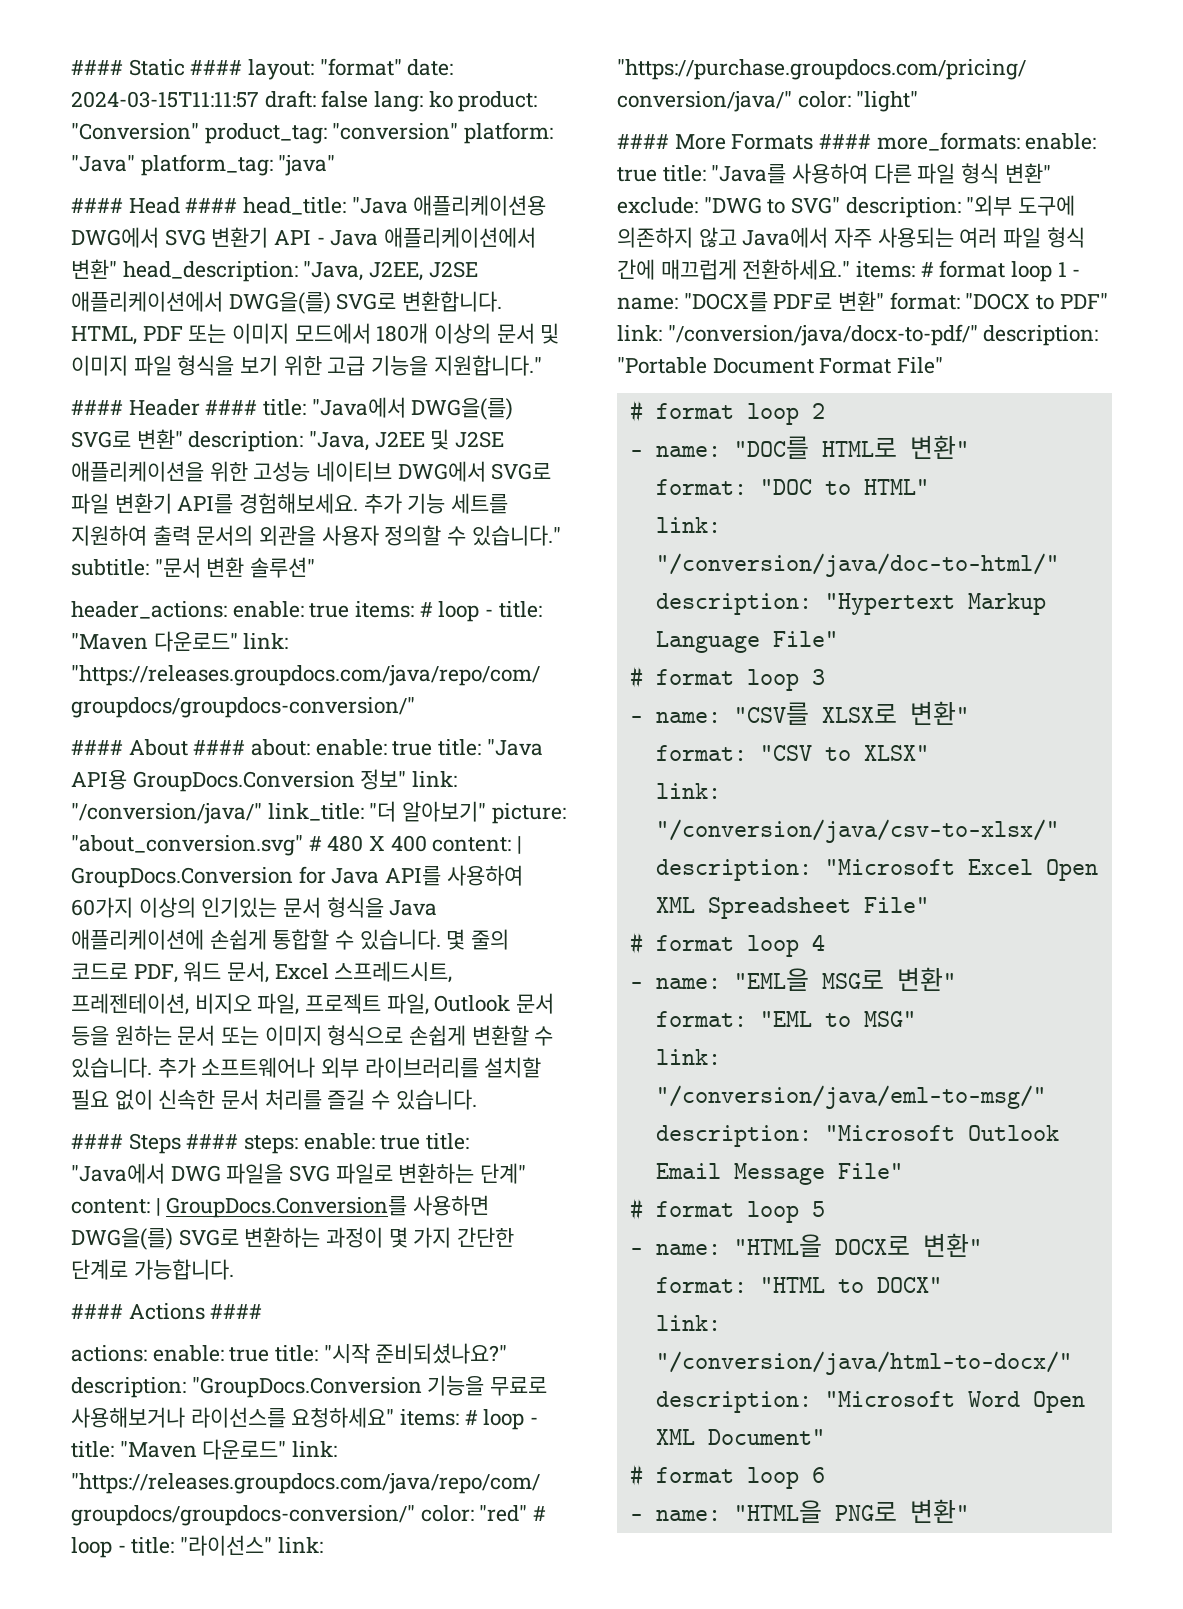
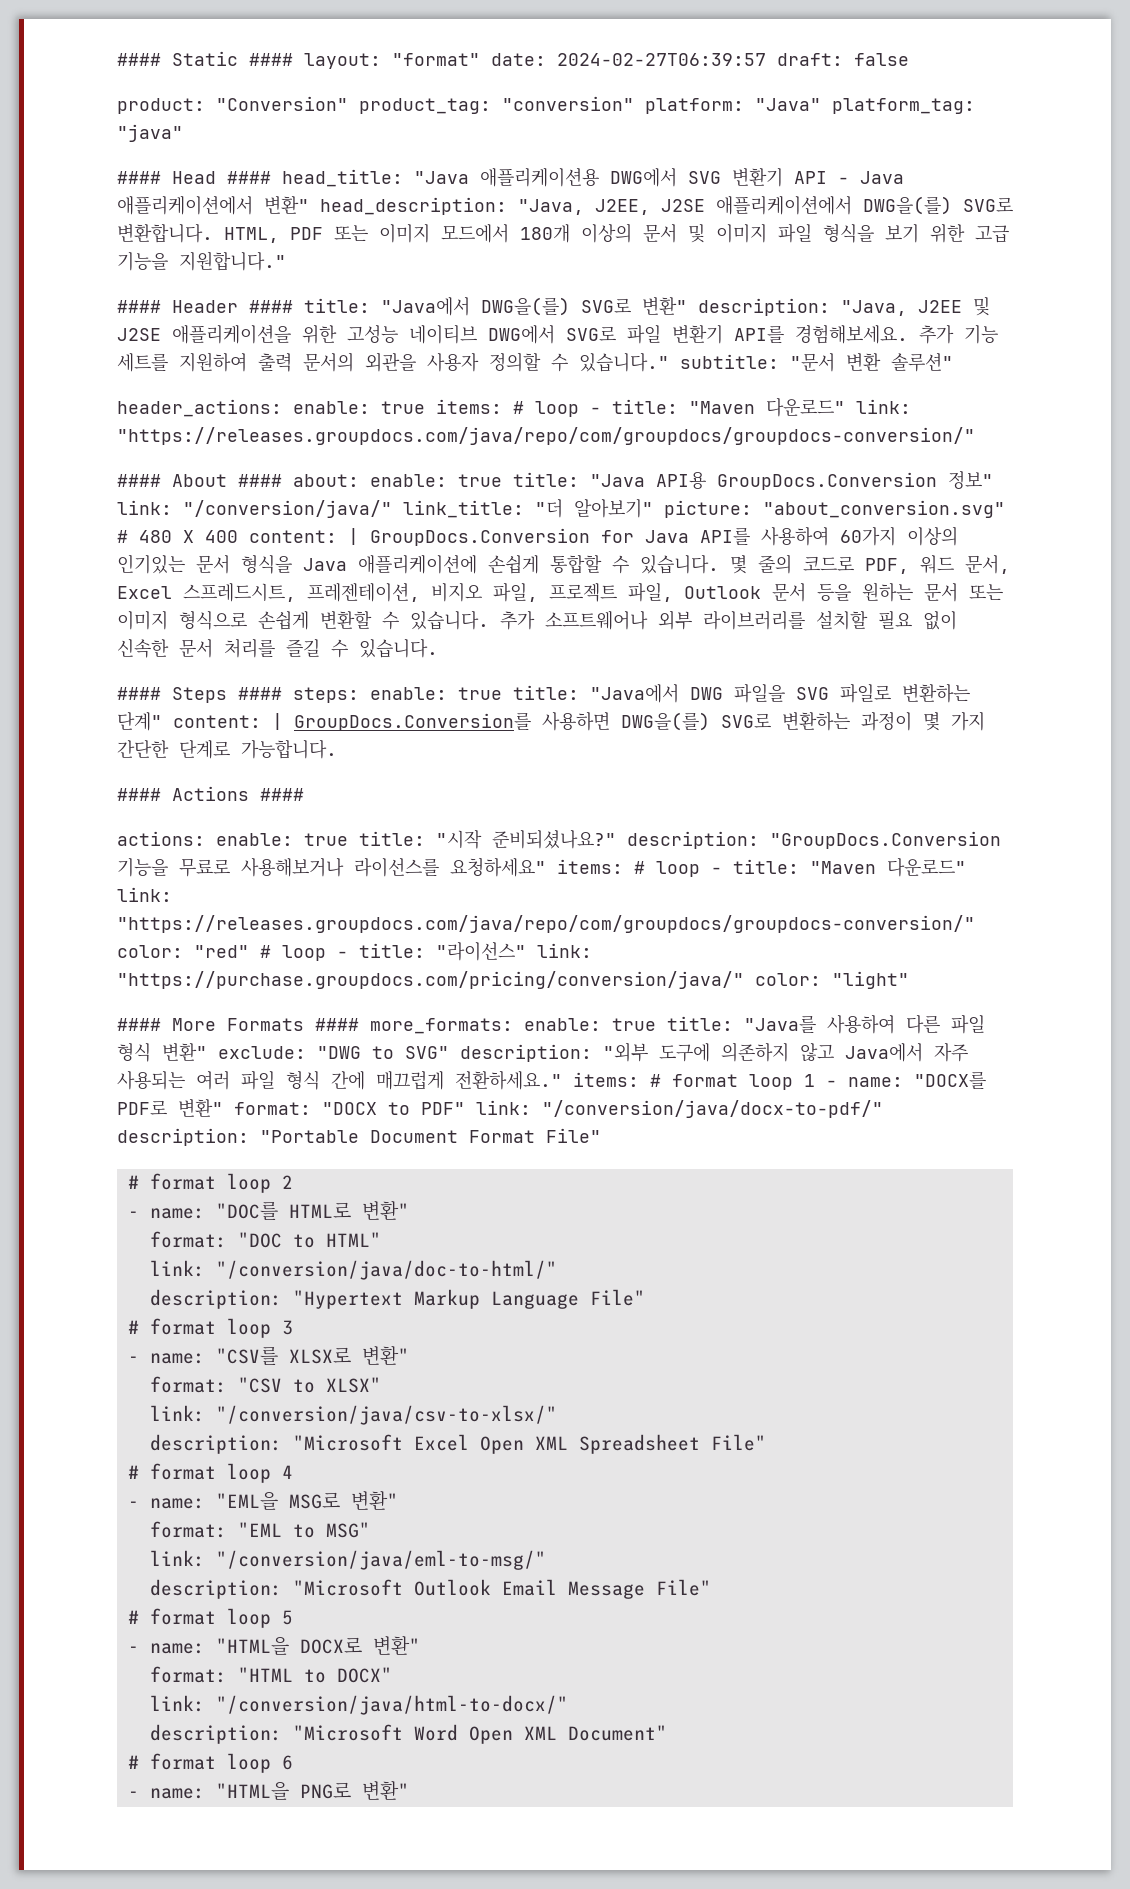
- #### Static #### layout: "format" date: 2024-03-15T11:11:57 draft: false lang: ko product: "Conversion" product_tag: "conversion" platform: "Java" platform_tag: "java"
+ #### Static #### layout: "format" date: 2024-02-27T06:39:57 draft: false
+ product: "Conversion" product_tag: "conversion" platform: "Java" platform_tag: "java"

